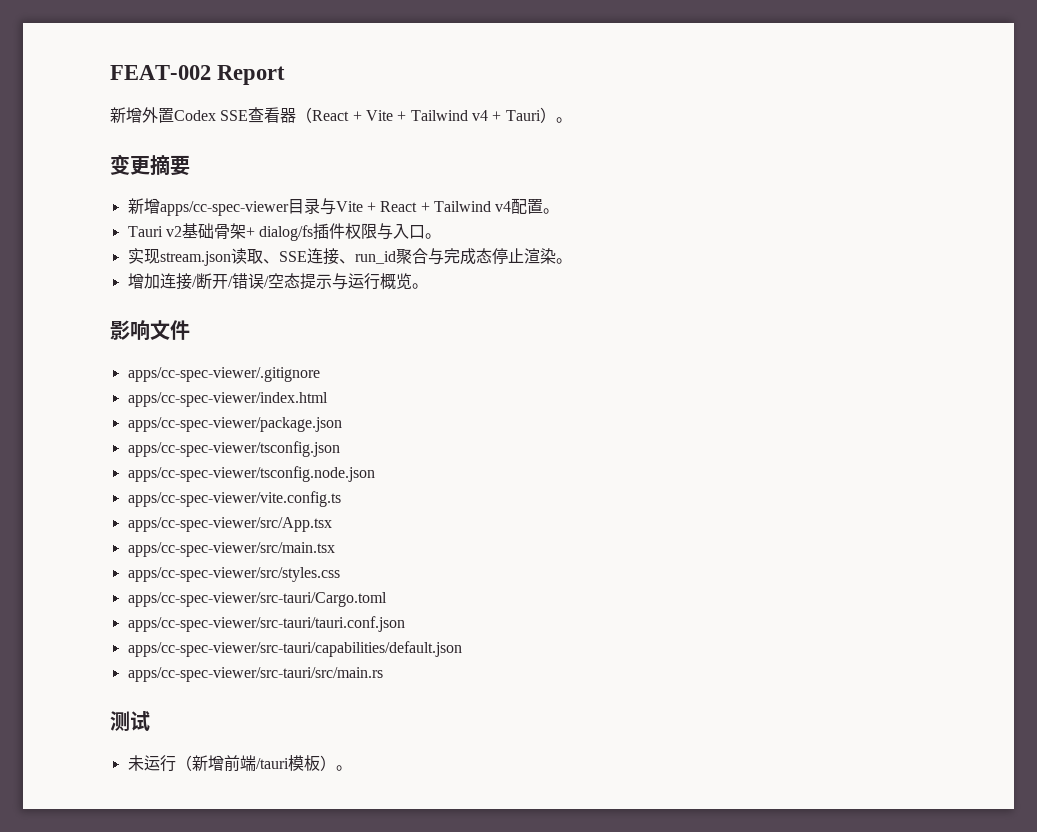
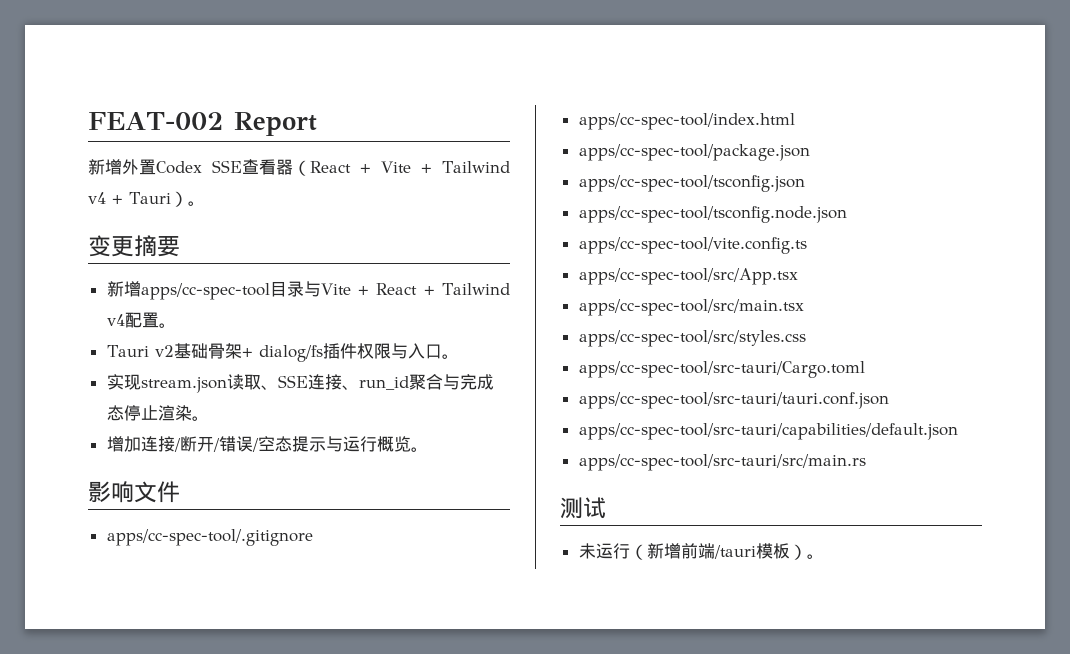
- 新增apps/cc-spec-viewer目录与Vite + React + Tailwind v4配置。
+ 新增apps/cc-spec-tool目录与Vite + React + Tailwind v4配置。
- apps/cc-spec-viewer/.gitignore
- apps/cc-spec-viewer/index.html
- apps/cc-spec-viewer/package.json
- apps/cc-spec-viewer/tsconfig.json
- apps/cc-spec-viewer/tsconfig.node.json
- apps/cc-spec-viewer/vite.config.ts
- apps/cc-spec-viewer/src/App.tsx
- apps/cc-spec-viewer/src/main.tsx
- apps/cc-spec-viewer/src/styles.css
- apps/cc-spec-viewer/src-tauri/Cargo.toml
- apps/cc-spec-viewer/src-tauri/tauri.conf.json
- apps/cc-spec-viewer/src-tauri/capabilities/default.json
- apps/cc-spec-viewer/src-tauri/src/main.rs
+ apps/cc-spec-tool/.gitignore
+ apps/cc-spec-tool/index.html
+ apps/cc-spec-tool/package.json
+ apps/cc-spec-tool/tsconfig.json
+ apps/cc-spec-tool/tsconfig.node.json
+ apps/cc-spec-tool/vite.config.ts
+ apps/cc-spec-tool/src/App.tsx
+ apps/cc-spec-tool/src/main.tsx
+ apps/cc-spec-tool/src/styles.css
+ apps/cc-spec-tool/src-tauri/Cargo.toml
+ apps/cc-spec-tool/src-tauri/tauri.conf.json
+ apps/cc-spec-tool/src-tauri/capabilities/default.json
+ apps/cc-spec-tool/src-tauri/src/main.rs

